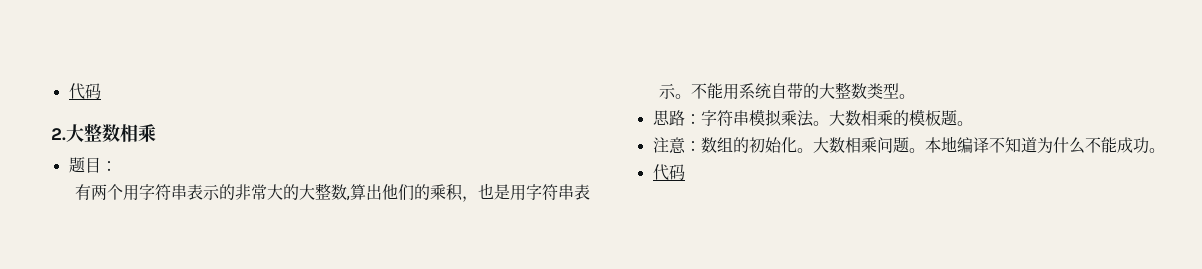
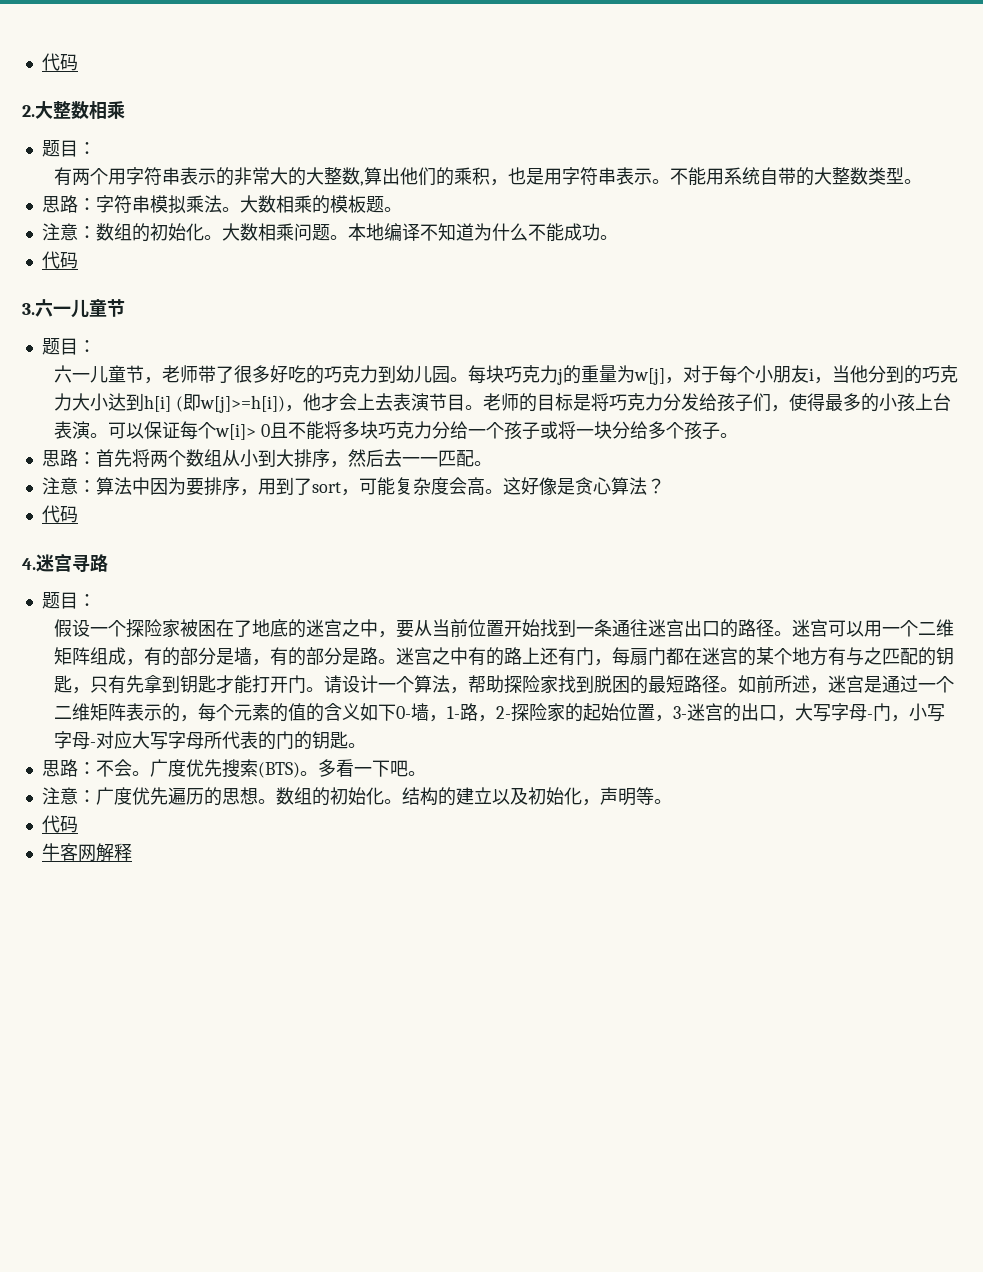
+ 3.六一儿童节
+ 题目：
+ 六一儿童节，老师带了很多好吃的巧克力到幼儿园。每块巧克力j的重量为w[j]，对于每个小朋友i，当他分到的巧克力大小达到h[i] (即w[j]>=h[i])，他才会上去表演节目。老师的目标是将巧克力分发给孩子们，使得最多的小孩上台表演。可以保证每个w[i]> 0且不能将多块巧克力分给一个孩子或将一块分给多个孩子。
+ 思路：首先将两个数组从小到大排序，然后去一一匹配。
+ 注意：算法中因为要排序，用到了sort，可能复杂度会高。这好像是贪心算法？
+ 代码
+ 4.迷宫寻路
+ 题目：
+ 假设一个探险家被困在了地底的迷宫之中，要从当前位置开始找到一条通往迷宫出口的路径。迷宫可以用一个二维矩阵组成，有的部分是墙，有的部分是路。迷宫之中有的路上还有门，每扇门都在迷宫的某个地方有与之匹配的钥匙，只有先拿到钥匙才能打开门。请设计一个算法，帮助探险家找到脱困的最短路径。如前所述，迷宫是通过一个二维矩阵表示的，每个元素的值的含义如下0-墙，1-路，2-探险家的起始位置，3-迷宫的出口，大写字母-门，小写字母-对应大写字母所代表的门的钥匙。
+ 思路：不会。广度优先搜索(BTS)。多看一下吧。
+ 注意：广度优先遍历的思想。数组的初始化。结构的建立以及初始化，声明等。
+ 代码
+ 牛客网解释

